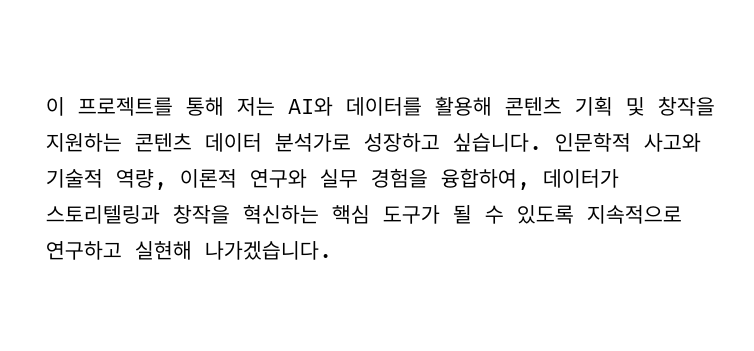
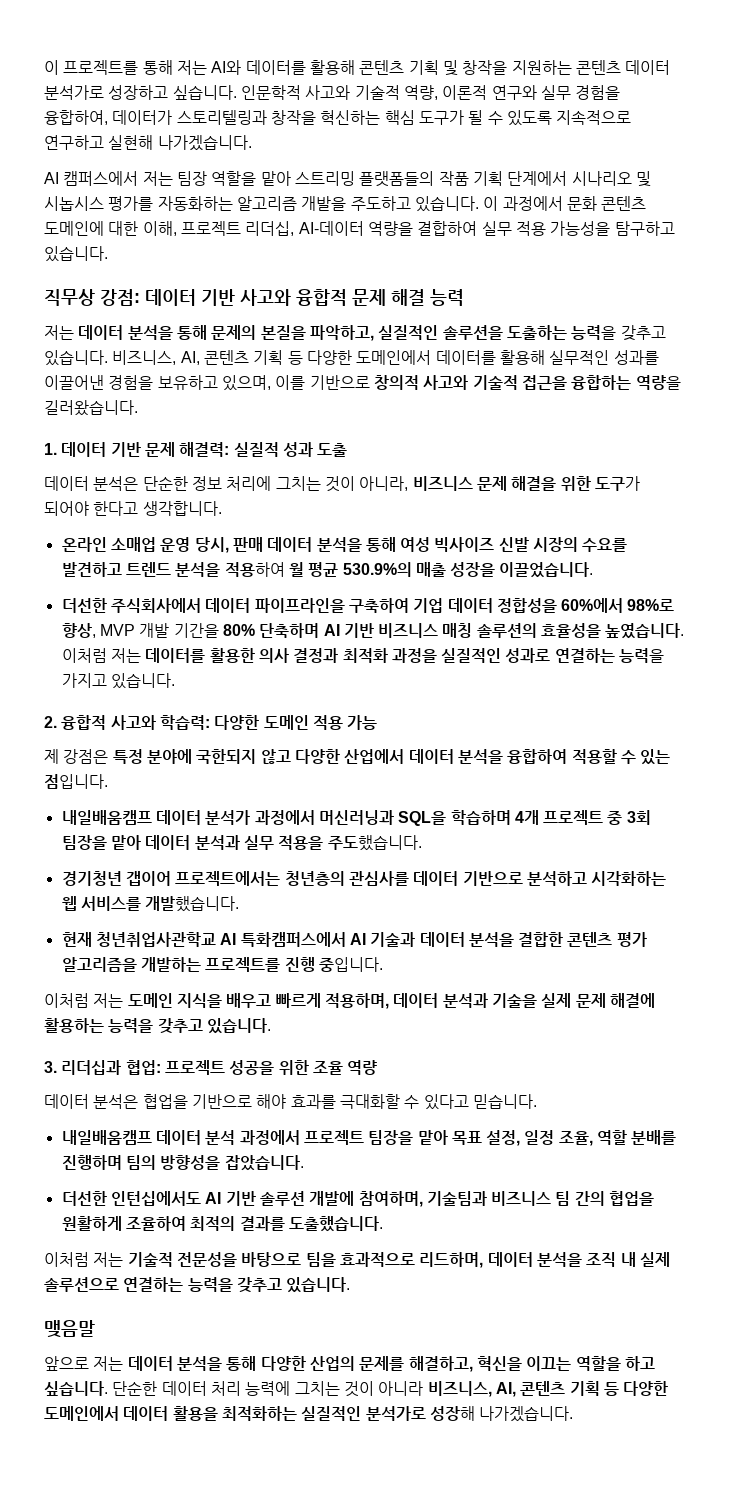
+ AI 캠퍼스에서 저는 팀장 역할을 맡아 스트리밍 플랫폼들의 작품 기획 단계에서 시나리오 및 시놉시스 평가를 자동화하는 알고리즘 개발을 주도하고 있습니다. 이 과정에서 문화 콘텐츠 도메인에 대한 이해, 프로젝트 리더십, AI-데이터 역량을 결합하여 실무 적용 가능성을 탐구하고 있습니다.
+ 직무상 강점: 데이터 기반 사고와 융합적 문제 해결 능력
+ 저는 데이터 분석을 통해 문제의 본질을 파악하고, 실질적인 솔루션을 도출하는 능력을 갖추고 있습니다. 비즈니스, AI, 콘텐츠 기획 등 다양한 도메인에서 데이터를 활용해 실무적인 성과를 이끌어낸 경험을 보유하고 있으며, 이를 기반으로 창의적 사고와 기술적 접근을 융합하는 역량을 길러왔습니다.
+ 1. 데이터 기반 문제 해결력: 실질적 성과 도출
+ 데이터 분석은 단순한 정보 처리에 그치는 것이 아니라, 비즈니스 문제 해결을 위한 도구가 되어야 한다고 생각합니다.
+ 온라인 소매업 운영 당시, 판매 데이터 분석을 통해 여성 빅사이즈 신발 시장의 수요를 발견하고 트렌드 분석을 적용하여 월 평균 530.9%의 매출 성장을 이끌었습니다.
+ 더선한 주식회사에서 데이터 파이프라인을 구축하여 기업 데이터 정합성을 60%에서 98%로 향상, MVP 개발 기간을 80% 단축하며 AI 기반 비즈니스 매칭 솔루션의 효율성을 높였습니다. 이처럼 저는 데이터를 활용한 의사 결정과 최적화 과정을 실질적인 성과로 연결하는 능력을 가지고 있습니다.
+ 2. 융합적 사고와 학습력: 다양한 도메인 적용 가능
+ 제 강점은 특정 분야에 국한되지 않고 다양한 산업에서 데이터 분석을 융합하여 적용할 수 있는 점입니다.
+ 내일배움캠프 데이터 분석가 과정에서 머신러닝과 SQL을 학습하며 4개 프로젝트 중 3회 팀장을 맡아 데이터 분석과 실무 적용을 주도했습니다.
+ 경기청년 갭이어 프로젝트에서는 청년층의 관심사를 데이터 기반으로 분석하고 시각화하는 웹 서비스를 개발했습니다.
+ 현재 청년취업사관학교 AI 특화캠퍼스에서 AI 기술과 데이터 분석을 결합한 콘텐츠 평가 알고리즘을 개발하는 프로젝트를 진행 중입니다.
+ 이처럼 저는 도메인 지식을 배우고 빠르게 적용하며, 데이터 분석과 기술을 실제 문제 해결에 활용하는 능력을 갖추고 있습니다.
+ 3. 리더십과 협업: 프로젝트 성공을 위한 조율 역량
+ 데이터 분석은 협업을 기반으로 해야 효과를 극대화할 수 있다고 믿습니다.
+ 내일배움캠프 데이터 분석 과정에서 프로젝트 팀장을 맡아 목표 설정, 일정 조율, 역할 분배를 진행하며 팀의 방향성을 잡았습니다.
+ 더선한 인턴십에서도 AI 기반 솔루션 개발에 참여하며, 기술팀과 비즈니스 팀 간의 협업을 원활하게 조율하여 최적의 결과를 도출했습니다.
+ 이처럼 저는 기술적 전문성을 바탕으로 팀을 효과적으로 리드하며, 데이터 분석을 조직 내 실제 솔루션으로 연결하는 능력을 갖추고 있습니다.
+ 맺음말
+ 앞으로 저는 데이터 분석을 통해 다양한 산업의 문제를 해결하고, 혁신을 이끄는 역할을 하고 싶습니다. 단순한 데이터 처리 능력에 그치는 것이 아니라 비즈니스, AI, 콘텐츠 기획 등 다양한 도메인에서 데이터 활용을 최적화하는 실질적인 분석가로 성장해 나가겠습니다.

